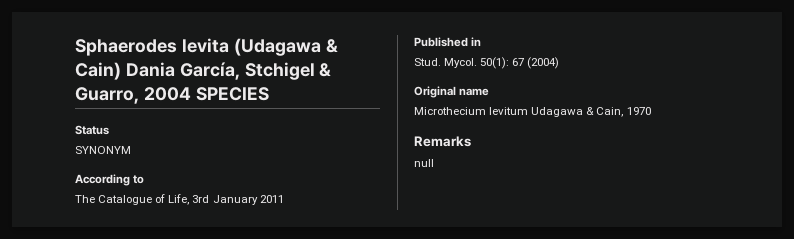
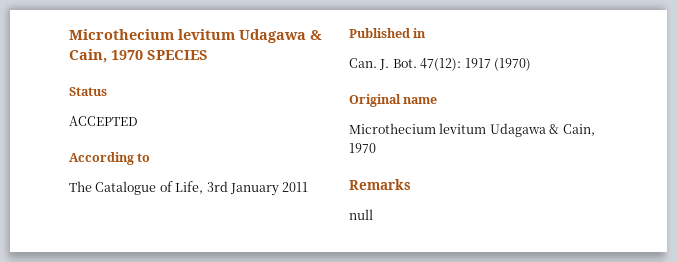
- Sphaerodes levita (Udagawa & Cain) Dania García, Stchigel & Guarro, 2004 SPECIES
+ Microthecium levitum Udagawa & Cain, 1970 SPECIES
- SYNONYM
+ ACCEPTED
- Stud. Mycol. 50(1): 67 (2004)
+ Can. J. Bot. 47(12): 1917 (1970)

